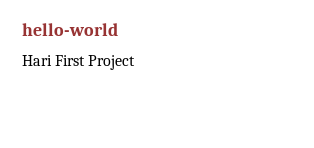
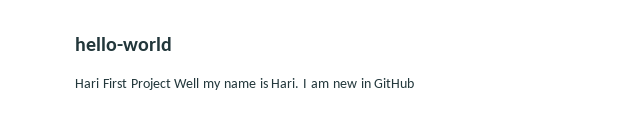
- Hari First Project
+ Hari First Project Well my name is Hari. I am new in GitHub

